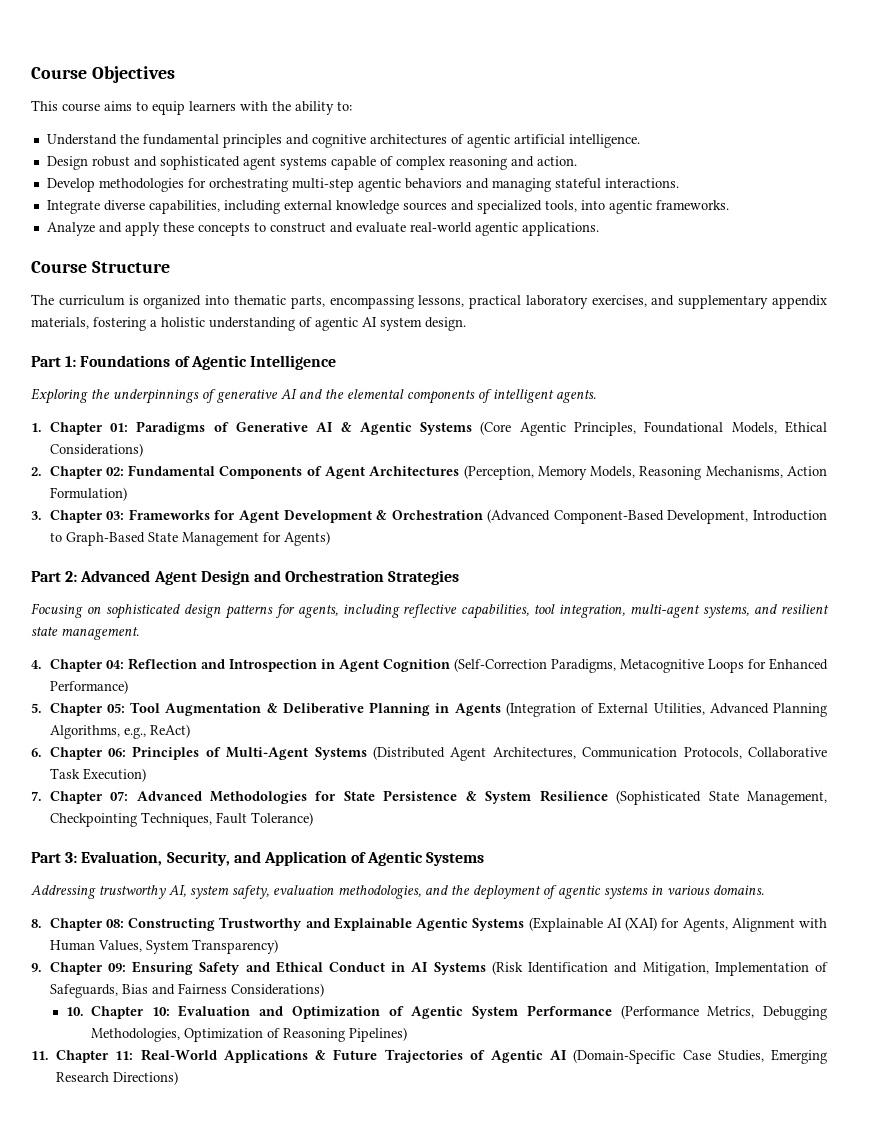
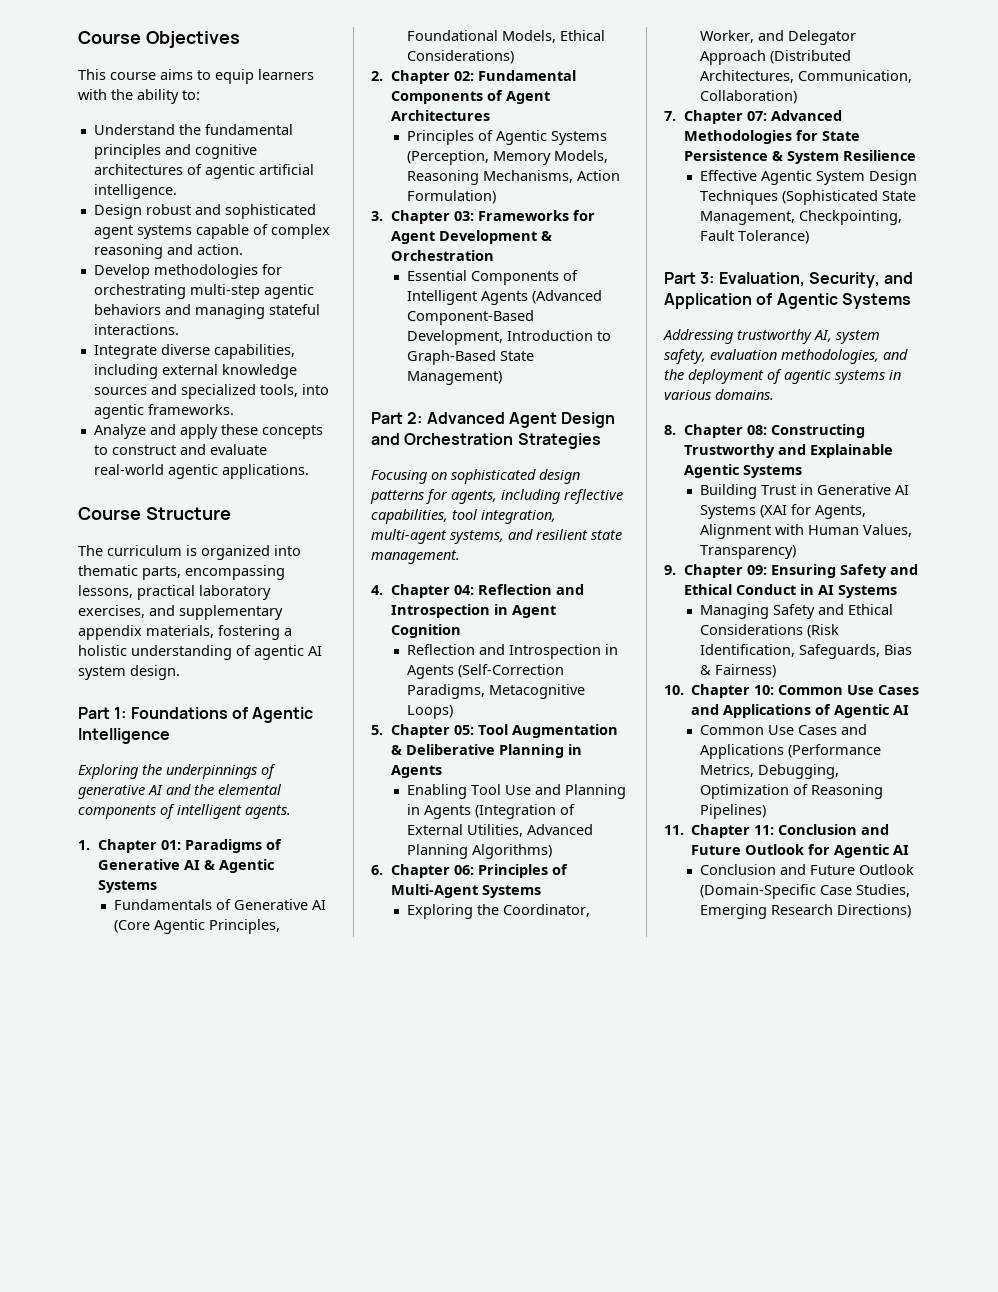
- 1. Chapter 01: Paradigms of Generative AI & Agentic Systems (Core Agentic Principles, Foundational Models, Ethical Considerations)
+ 1. Chapter 01: Paradigms of Generative AI & Agentic Systems
+ Fundamentals of Generative AI (Core Agentic Principles, Foundational Models, Ethical Considerations)
- 2. Chapter 02: Fundamental Components of Agent Architectures (Perception, Memory Models, Reasoning Mechanisms, Action Formulation)
+ 2. Chapter 02: Fundamental Components of Agent Architectures
+ Principles of Agentic Systems (Perception, Memory Models, Reasoning Mechanisms, Action Formulation)
- 3. Chapter 03: Frameworks for Agent Development & Orchestration (Advanced Component-Based Development, Introduction to Graph-Based State Management for Agents)
+ 3. Chapter 03: Frameworks for Agent Development & Orchestration
+ Essential Components of Intelligent Agents (Advanced Component-Based Development, Introduction to Graph-Based State Management)
- 4. Chapter 04: Reflection and Introspection in Agent Cognition (Self-Correction Paradigms, Metacognitive Loops for Enhanced Performance)
+ 4. Chapter 04: Reflection and Introspection in Agent Cognition
+ Reflection and Introspection in Agents (Self-Correction Paradigms, Metacognitive Loops)
- 5. Chapter 05: Tool Augmentation & Deliberative Planning in Agents (Integration of External Utilities, Advanced Planning Algorithms, e.g., ReAct)
+ 5. Chapter 05: Tool Augmentation & Deliberative Planning in Agents
+ Enabling Tool Use and Planning in Agents (Integration of External Utilities, Advanced Planning Algorithms)
- 6. Chapter 06: Principles of Multi-Agent Systems (Distributed Agent Architectures, Communication Protocols, Collaborative Task Execution)
+ 6. Chapter 06: Principles of Multi-Agent Systems
+ Exploring the Coordinator, Worker, and Delegator Approach (Distributed Architectures, Communication, Collaboration)
- 7. Chapter 07: Advanced Methodologies for State Persistence & System Resilience (Sophisticated State Management, Checkpointing Techniques, Fault Tolerance)
+ 7. Chapter 07: Advanced Methodologies for State Persistence & System Resilience
+ Effective Agentic System Design Techniques (Sophisticated State Management, Checkpointing, Fault Tolerance)
- 8. Chapter 08: Constructing Trustworthy and Explainable Agentic Systems (Explainable AI (XAI) for Agents, Alignment with Human Values, System Transparency)
+ 8. Chapter 08: Constructing Trustworthy and Explainable Agentic Systems
+ Building Trust in Generative AI Systems (XAI for Agents, Alignment with Human Values, Transparency)
- 9. Chapter 09: Ensuring Safety and Ethical Conduct in AI Systems (Risk Identification and Mitigation, Implementation of Safeguards, Bias and Fairness Considerations)
- 10. Chapter 10: Evaluation and Optimization of Agentic System Performance (Performance Metrics, Debugging Methodologies, Optimization of Reasoning Pipelines)
+ 9. Chapter 09: Ensuring Safety and Ethical Conduct in AI Systems
+ Managing Safety and Ethical Considerations (Risk Identification, Safeguards, Bias & Fairness)
+ 10. Chapter 10: Common Use Cases and Applications of Agentic AI
+ Common Use Cases and Applications (Performance Metrics, Debugging, Optimization of Reasoning Pipelines)
- 11. Chapter 11: Real-World Applications & Future Trajectories of Agentic AI (Domain-Specific Case Studies, Emerging Research Directions)
+ 11. Chapter 11: Conclusion and Future Outlook for Agentic AI
+ Conclusion and Future Outlook (Domain-Specific Case Studies, Emerging Research Directions)

